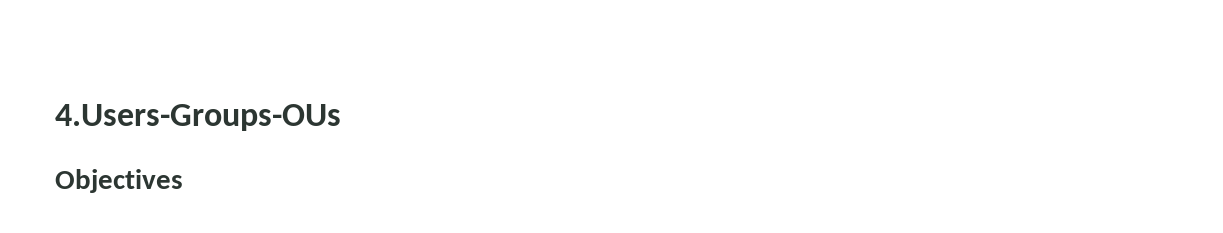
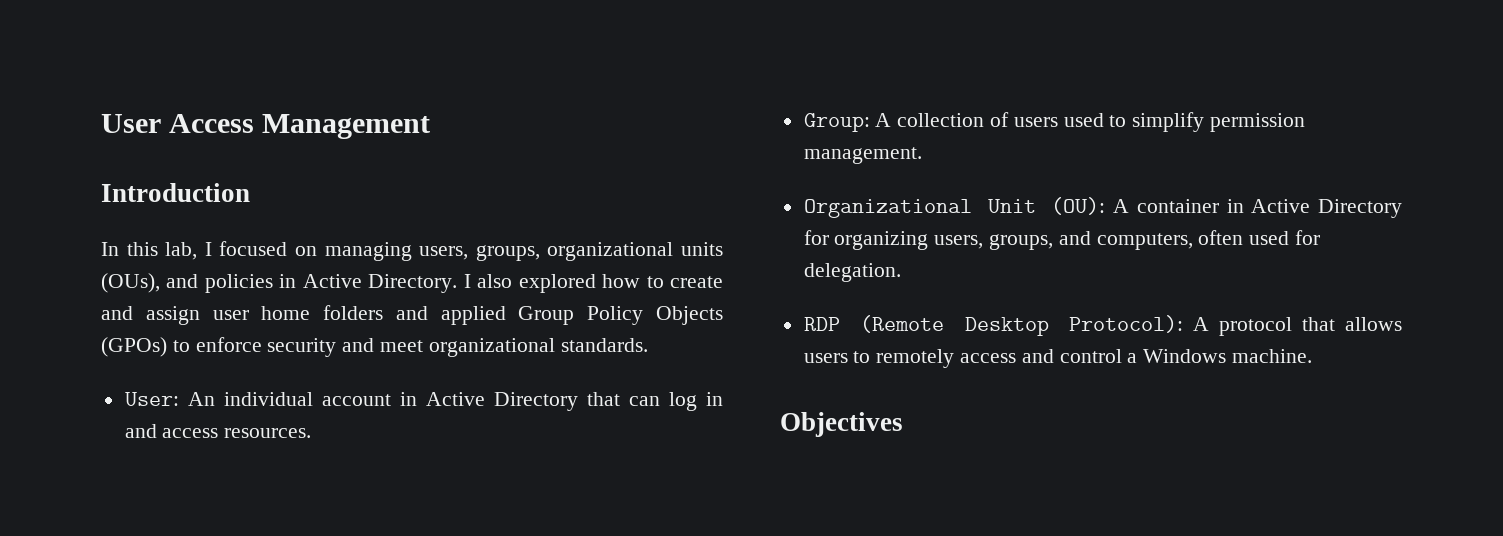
- 4.Users-Groups-OUs
+ User Access Management
+ Introduction
+ In this lab, I focused on managing users, groups, organizational units (OUs), and policies in Active Directory. I also explored how to create and assign user home folders and applied Group Policy Objects (GPOs) to enforce security and meet organizational standards.
+ User: An individual account in Active Directory that can log in and access resources.
+ Group: A collection of users used to simplify permission management.
+ Organizational Unit (OU): A container in Active Directory for organizing users, groups, and computers, often used for delegation.
+ RDP (Remote Desktop Protocol): A protocol that allows users to remotely access and control a Windows machine.

